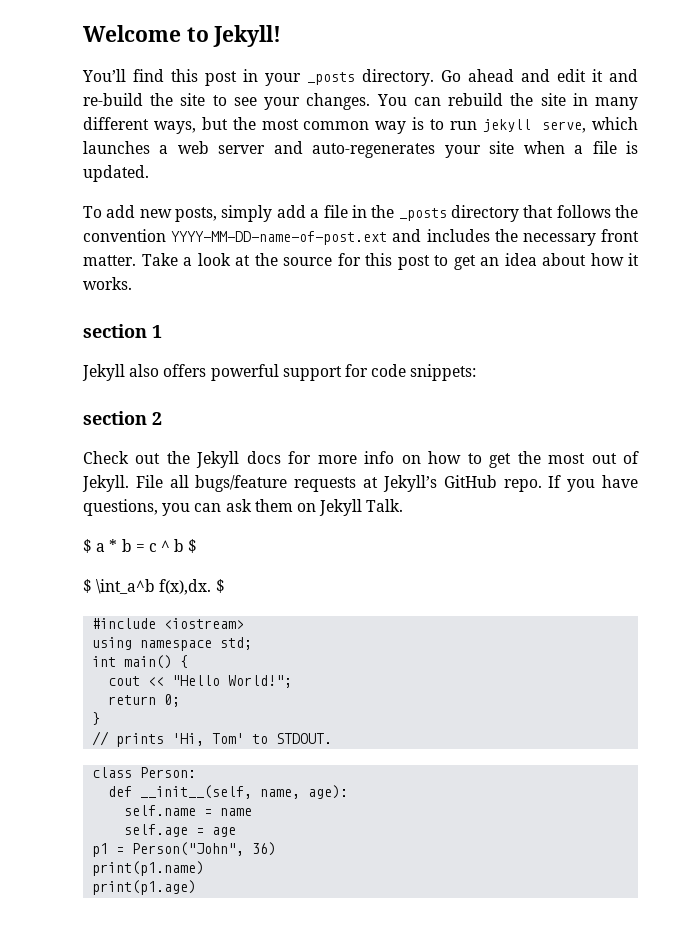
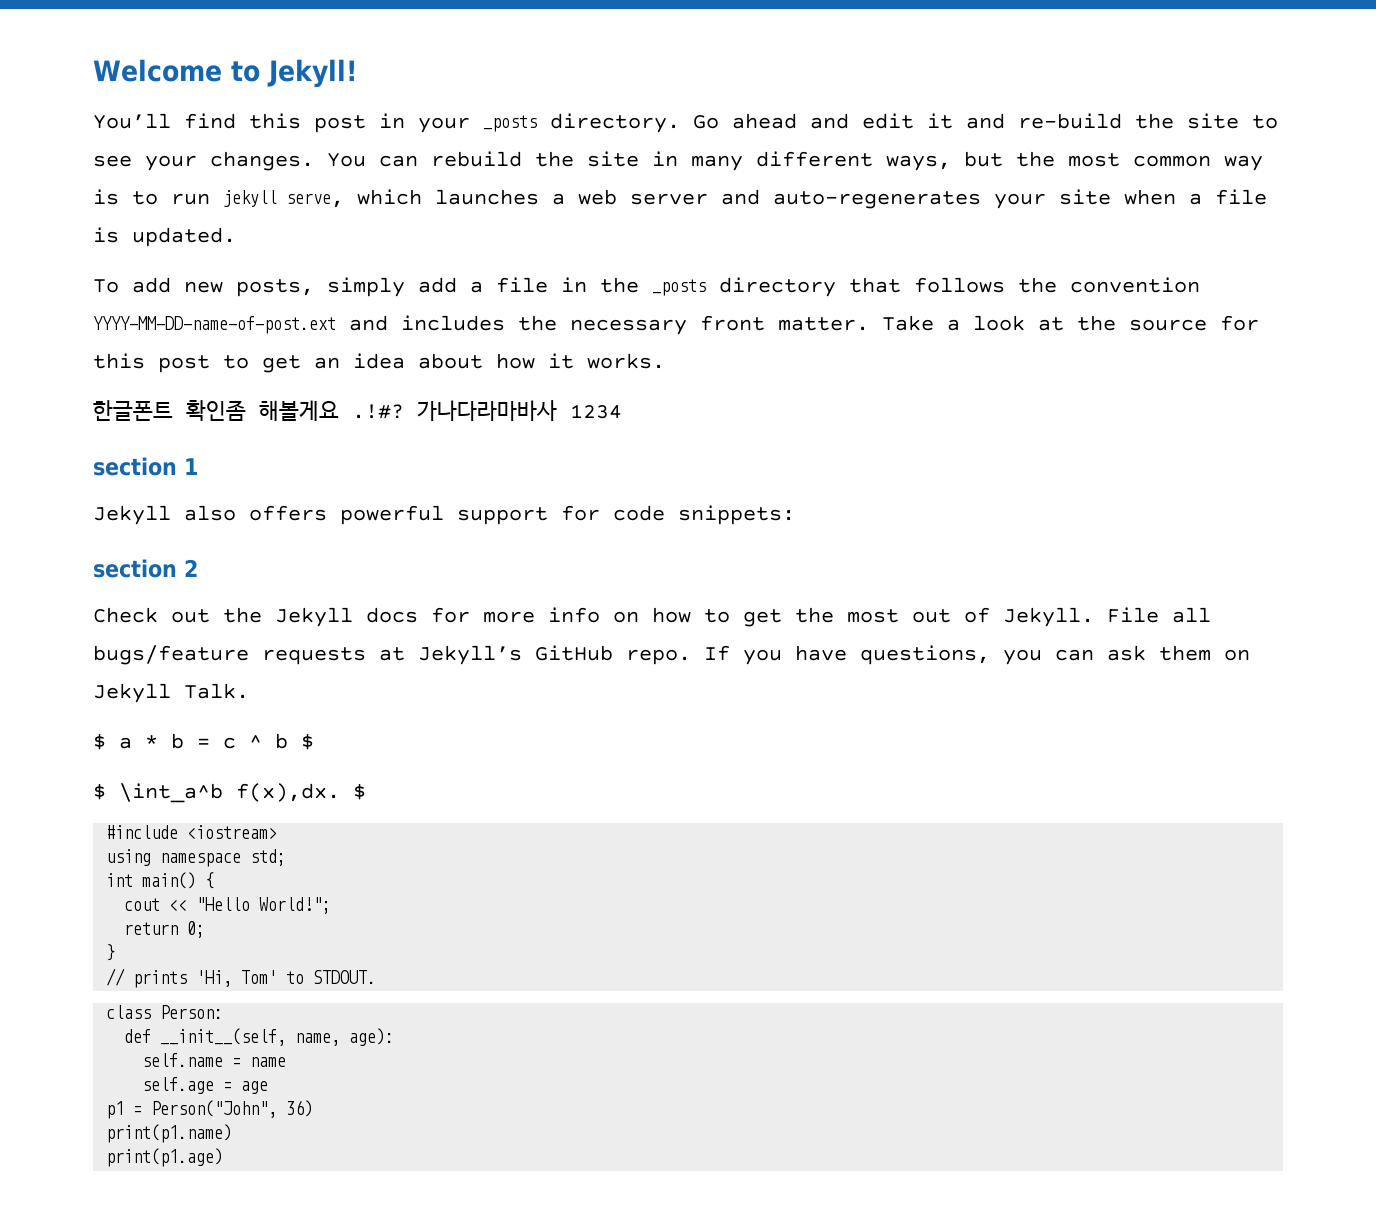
+ 한글폰트 확인좀 해볼게요 .!#? 가나다라마바사 1234

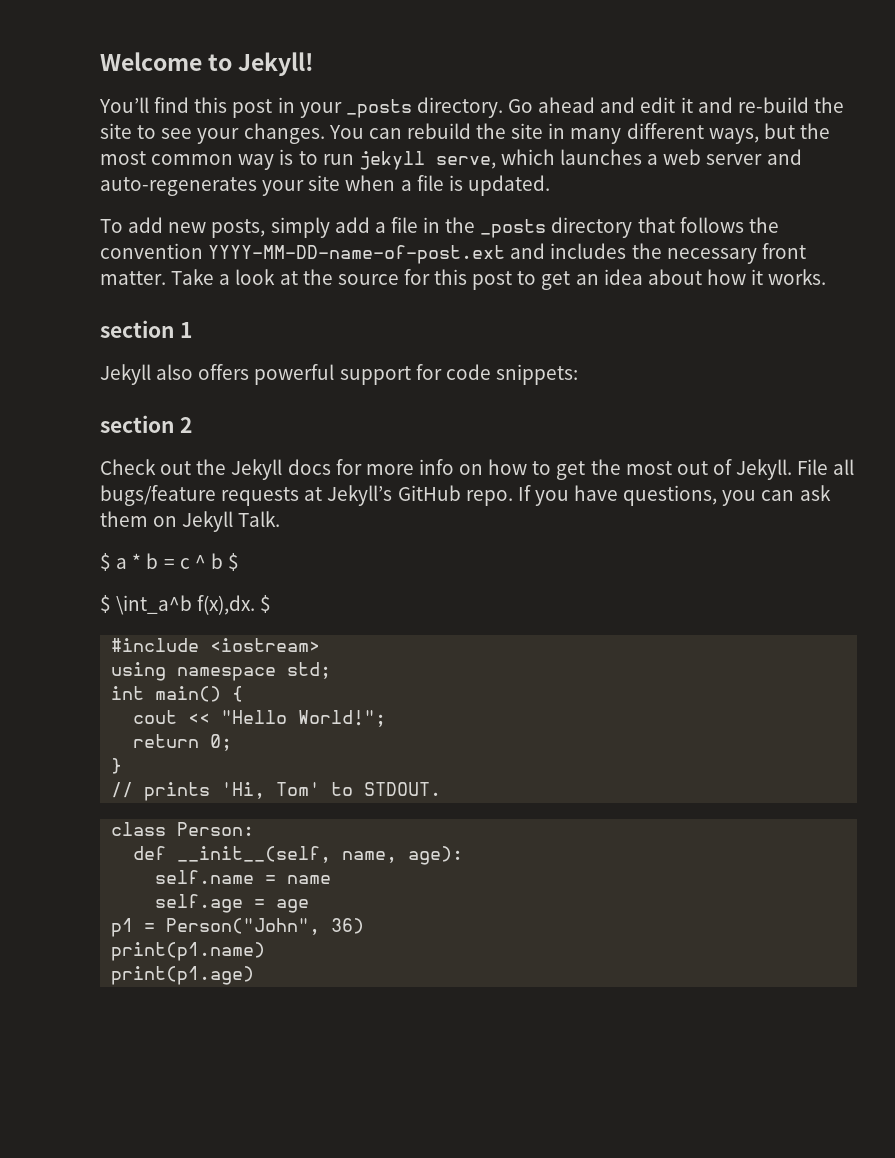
- 한글폰트 확인좀 해볼게요 .!#? 가나다라마바사 1234

